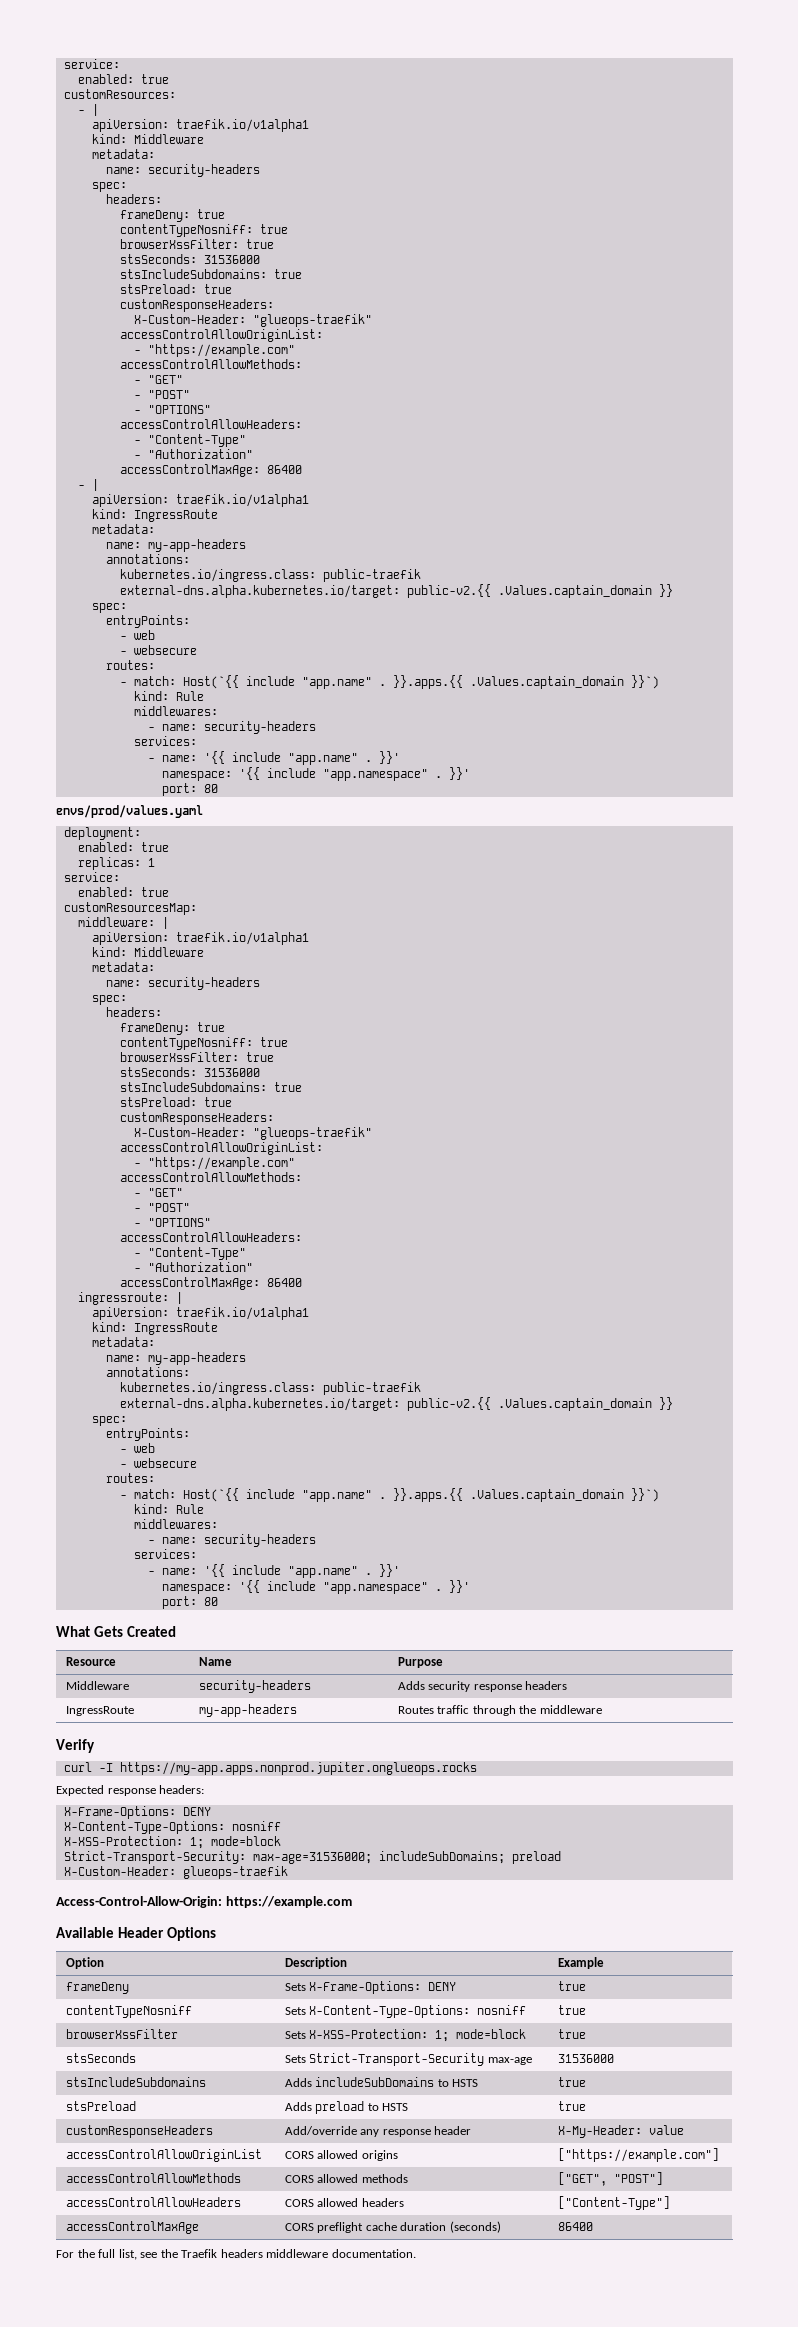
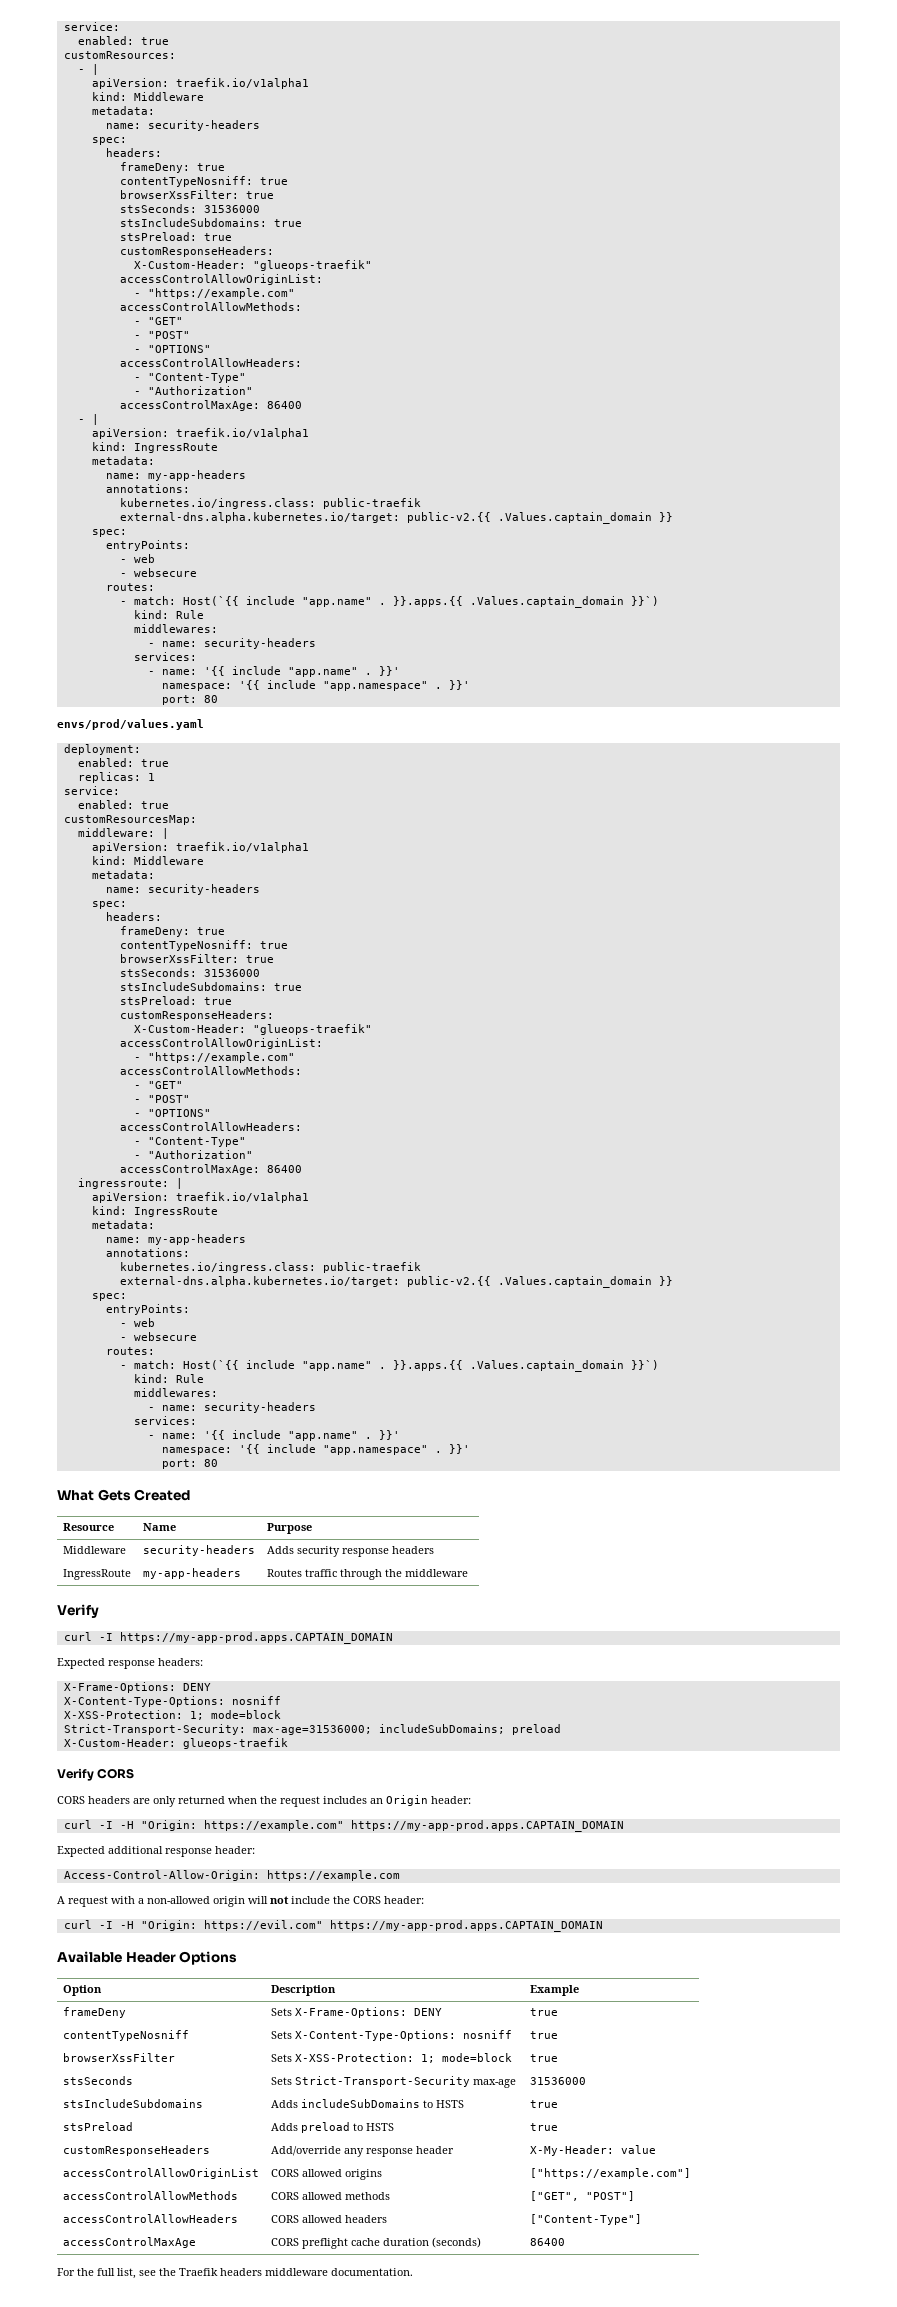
- curl -I https://my-app.apps.nonprod.jupiter.onglueops.rocks
+ curl -I https://my-app-prod.apps.CAPTAIN_DOMAIN
+ Verify CORS
+ CORS headers are only returned when the request includes an Origin header:
+ curl -I -H "Origin: https://example.com" https://my-app-prod.apps.CAPTAIN_DOMAIN
+ Expected additional response header:
  Access-Control-Allow-Origin: https://example.com
+ A request with a non-allowed origin will not include the CORS header:
+ curl -I -H "Origin: https://evil.com" https://my-app-prod.apps.CAPTAIN_DOMAIN

